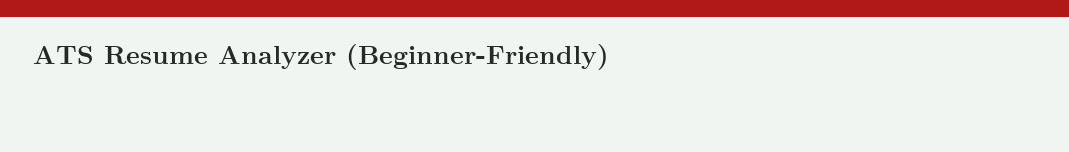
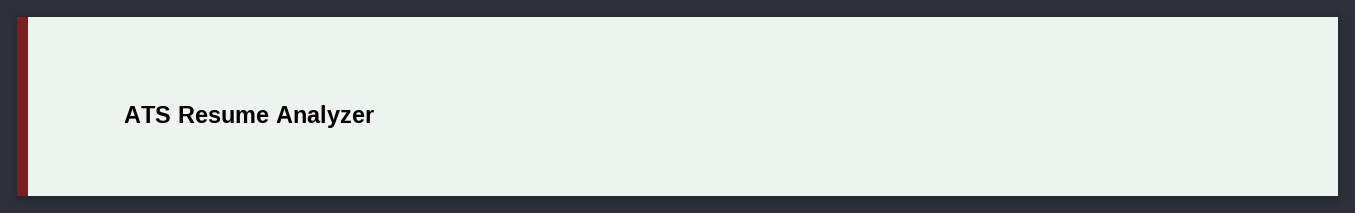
- ATS Resume Analyzer (Beginner-Friendly)
+ ATS Resume Analyzer

